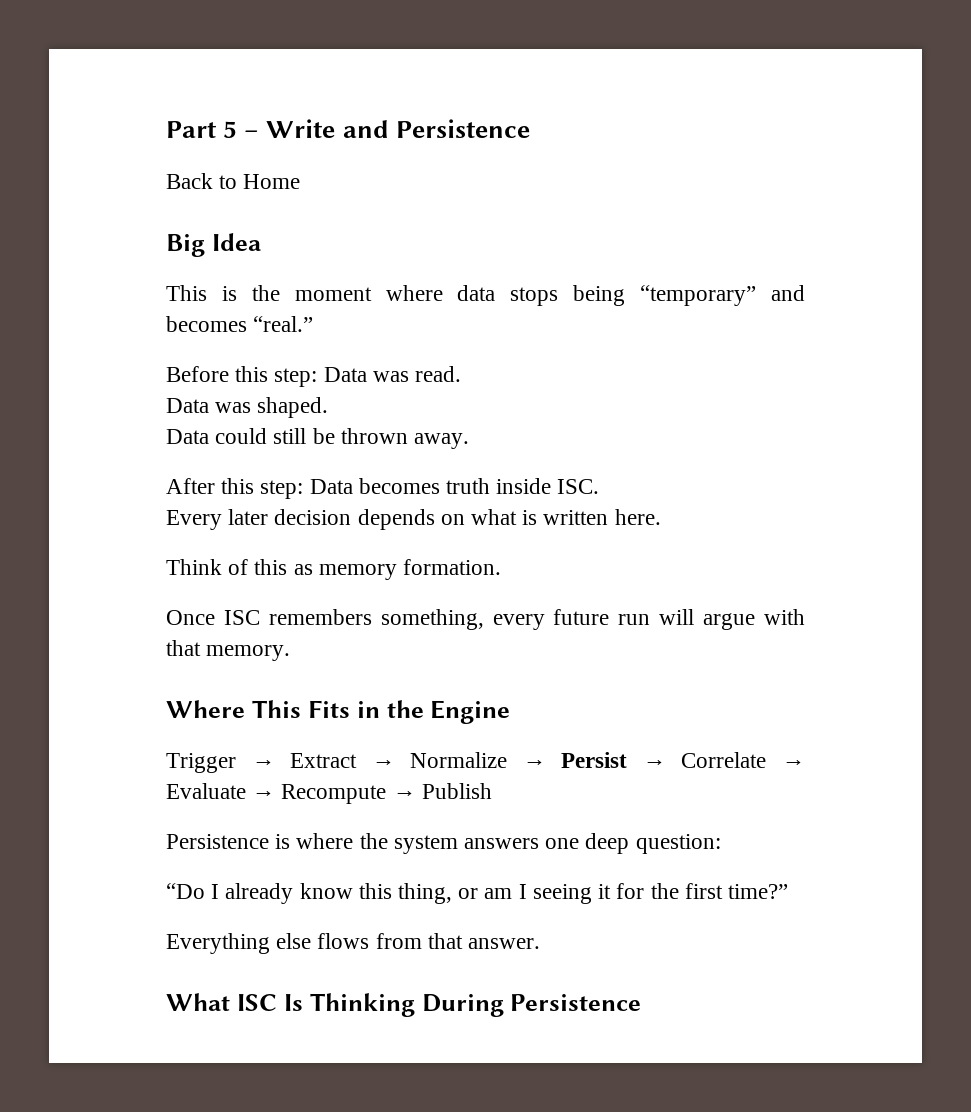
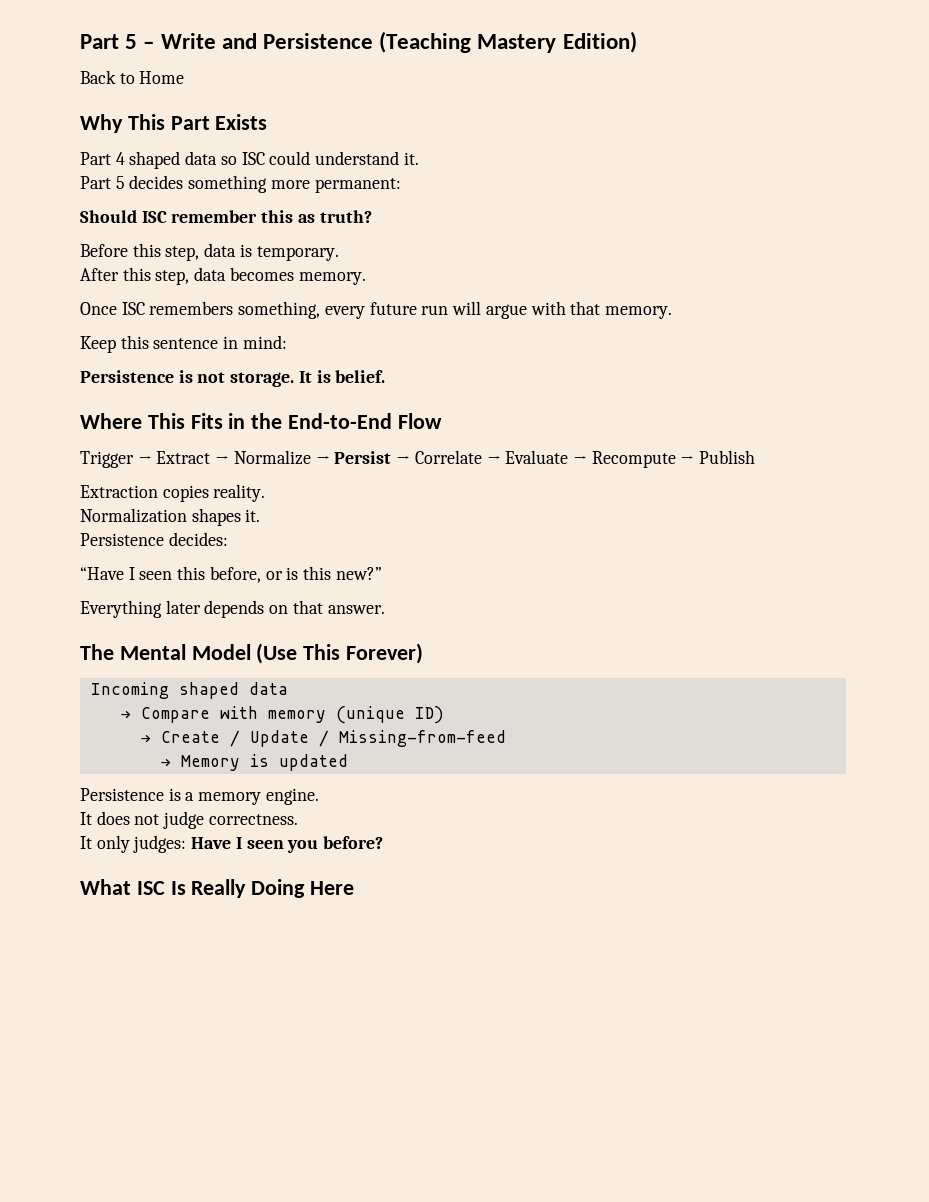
- Part 5 – Write and Persistence
+ Part 5 – Write and Persistence (Teaching Mastery Edition)
- Big Idea
- This is the moment where data stops being “temporary” and becomes “real.”
- Before this step: Data was read.
- Data was shaped.
- Data could still be thrown away.
- After this step: Data becomes truth inside ISC.
- Every later decision depends on what is written here.
- Think of this as memory formation.
+ Why This Part Exists
+ Part 4 shaped data so ISC could understand it.
+ Part 5 decides something more permanent:
+ Should ISC remember this as truth?
+ Before this step, data is temporary.
+ After this step, data becomes memory.
+ Keep this sentence in mind:
+ Persistence is not storage. It is belief.
- Where This Fits in the Engine
+ Where This Fits in the End-to-End Flow
- Persistence is where the system answers one deep question:
- “Do I already know this thing, or am I seeing it for the first time?”
- Everything else flows from that answer.
+ Extraction copies reality.
+ Normalization shapes it.
+ Persistence decides:
+ “Have I seen this before, or is this new?”
+ Everything later depends on that answer.
+ The Mental Model (Use This Forever)
+ Incoming shaped data
+ → Compare with memory (unique ID)
+ → Create / Update / Missing-from-feed
+ → Memory is updated
+ Persistence is a memory engine.
+ It does not judge correctness.
+ It only judges: Have I seen you before?
- What ISC Is Thinking During Persistence
+ What ISC Is Really Doing Here

